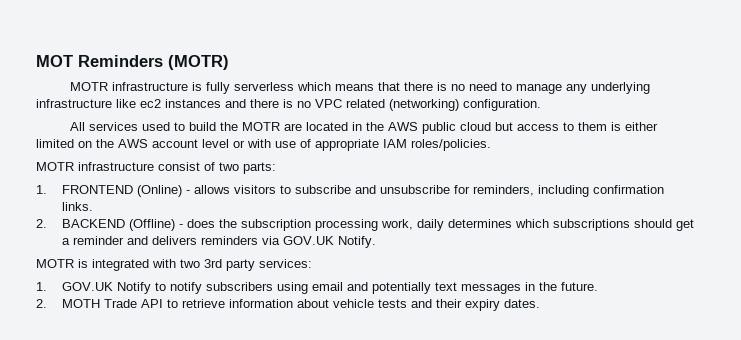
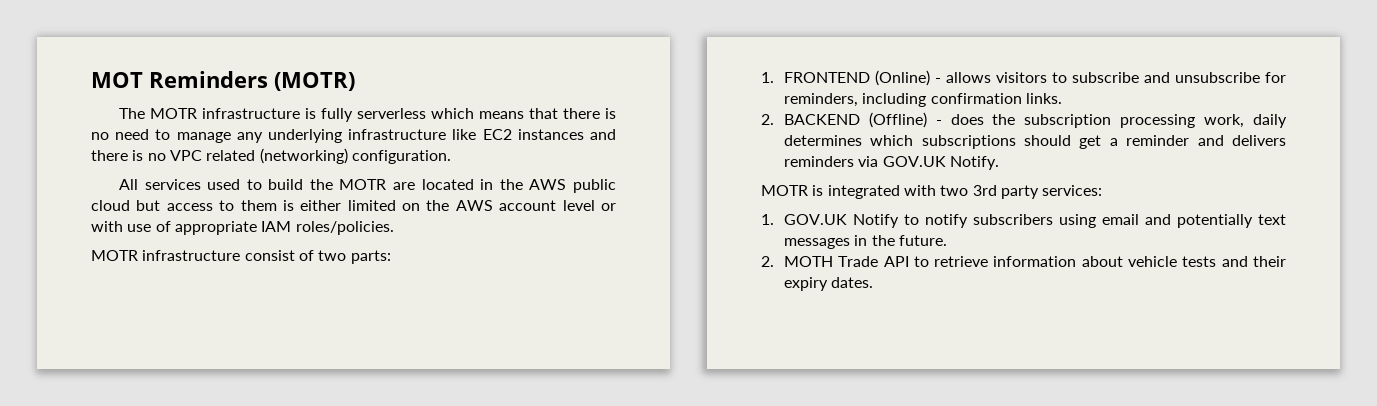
- MOTR infrastructure is fully serverless which means that there is no need to manage any underlying infrastructure like ec2 instances and there is no VPC related (networking) configuration.
+ The MOTR infrastructure is fully serverless which means that there is no need to manage any underlying infrastructure like EC2 instances and there is no VPC related (networking) configuration.

